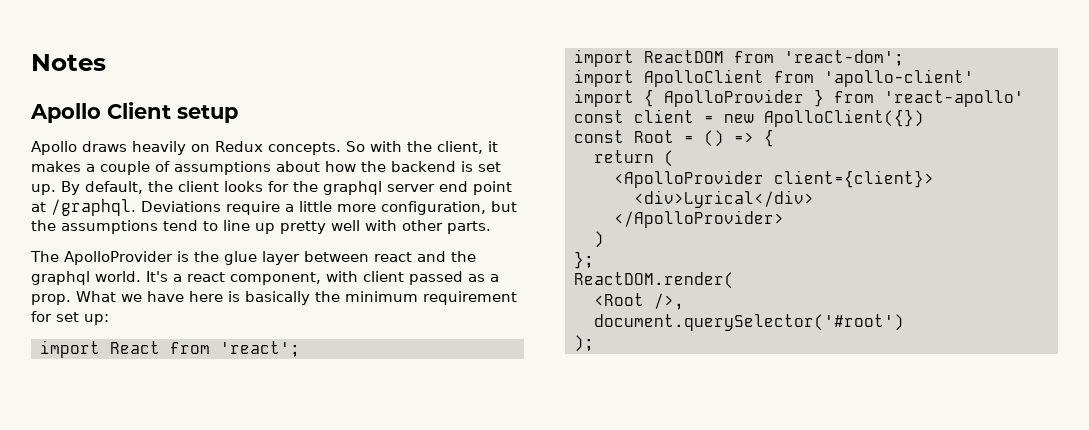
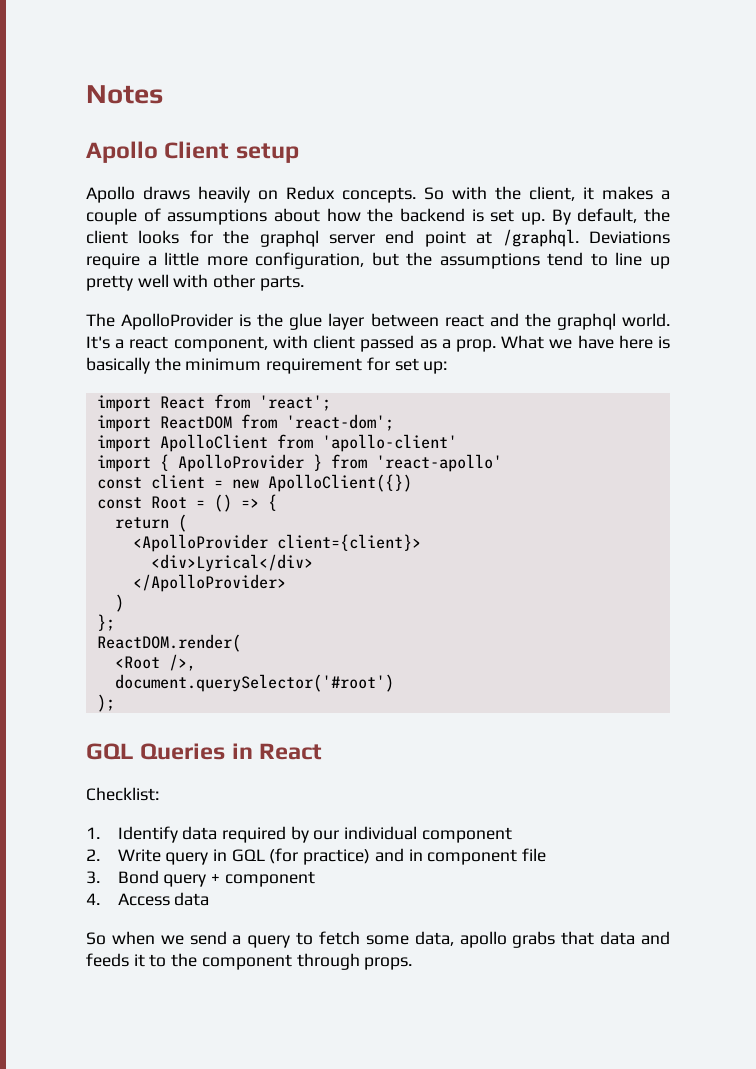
+ GQL Queries in React
+ Checklist:
+ 1. Identify data required by our individual component
+ 2. Write query in GQL (for practice) and in component file
+ 3. Bond query + component
+ 4. Access data
+ So when we send a query to fetch some data, apollo grabs that data and feeds it to the component through props.

